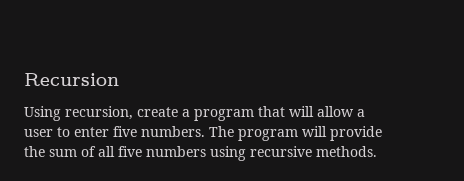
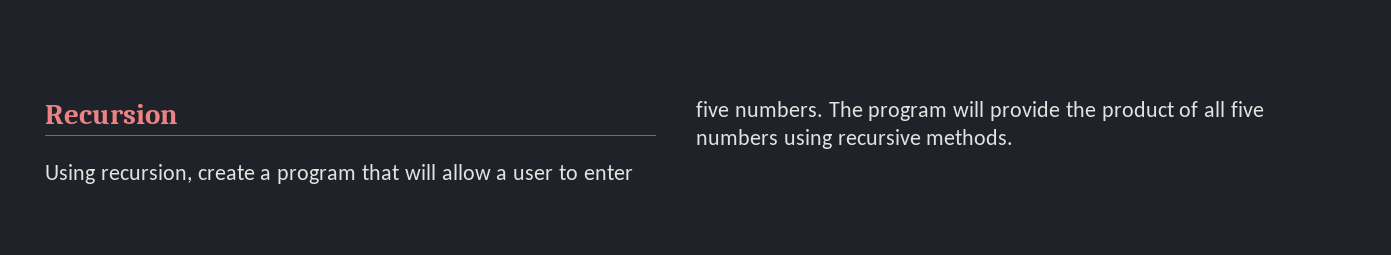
- The program will provide the sum of all five numbers using recursive methods.
+ The program will provide the product of all five numbers using recursive methods.

